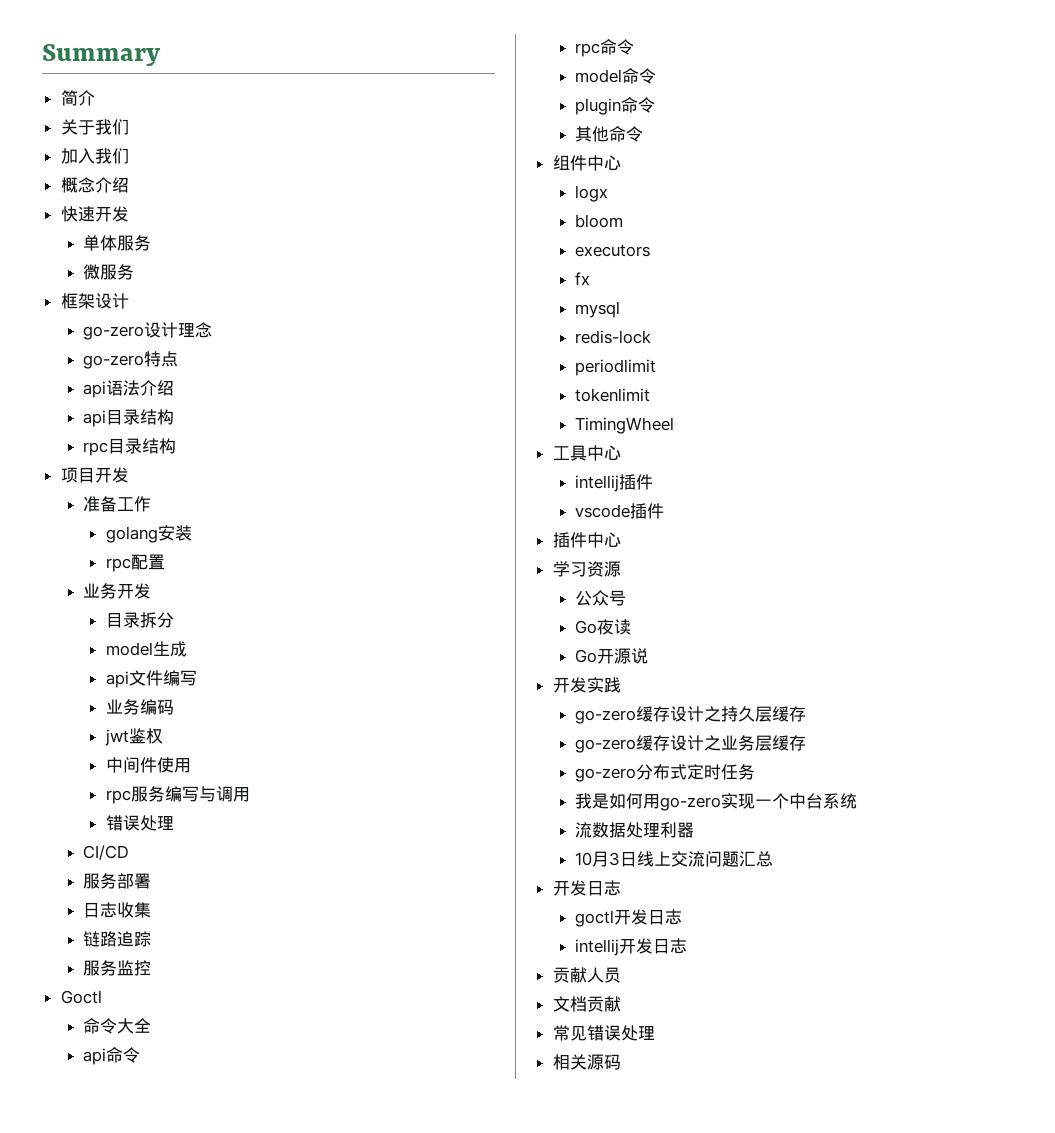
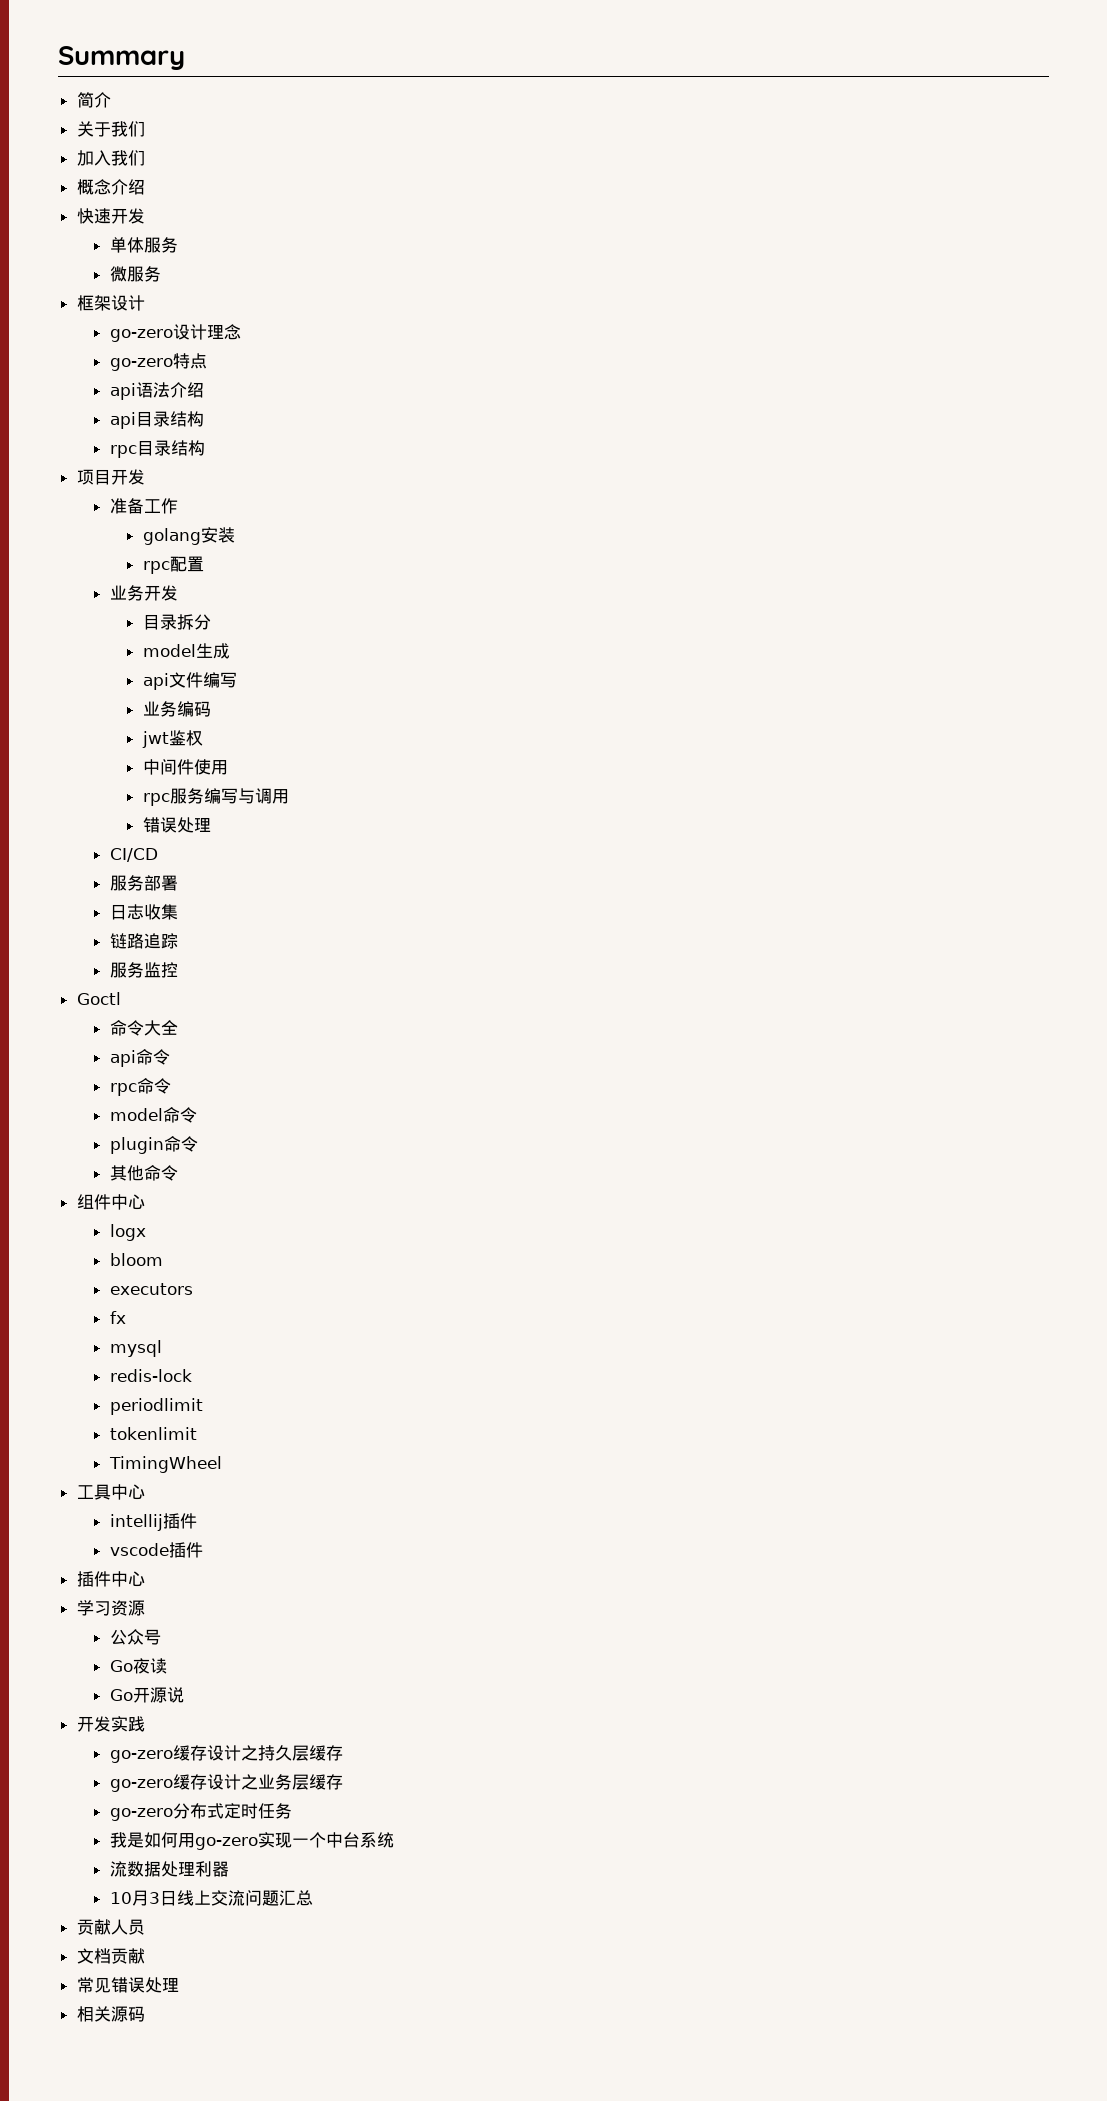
  10月3日线上交流问题汇总
- 开发日志
- goctl开发日志
- intellij开发日志

